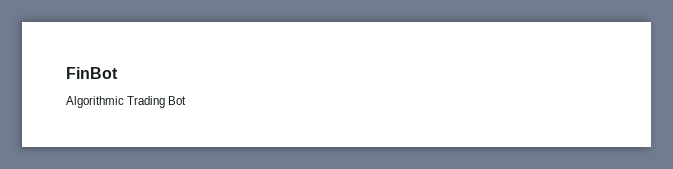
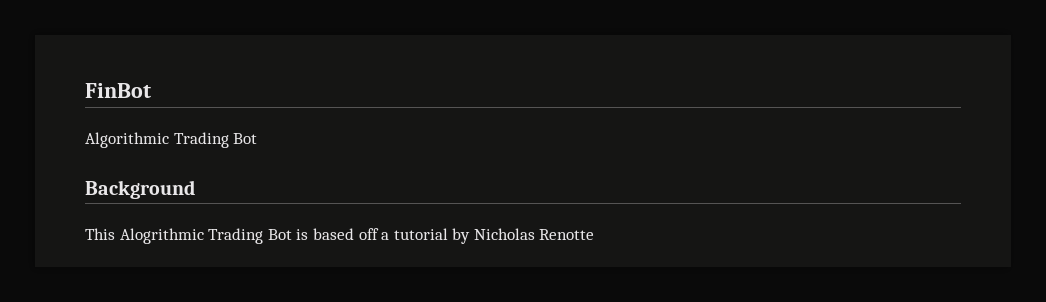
+ Background
+ This Alogrithmic Trading Bot is based off a tutorial by Nicholas Renotte

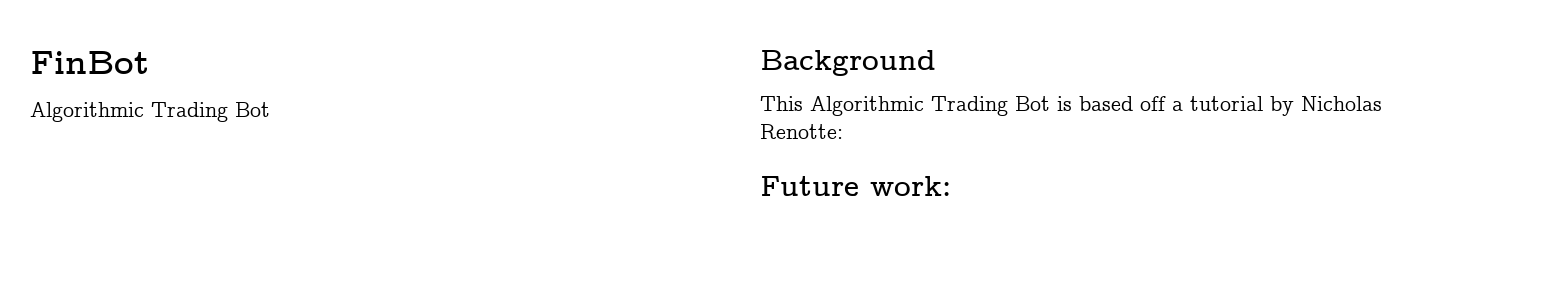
- This Alogrithmic Trading Bot is based off a tutorial by Nicholas Renotte
+ This Algorithmic Trading Bot is based off a tutorial by Nicholas Renotte:
+ Future work:

